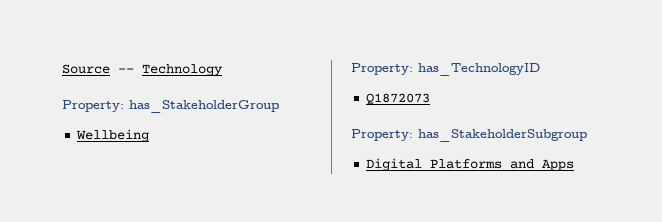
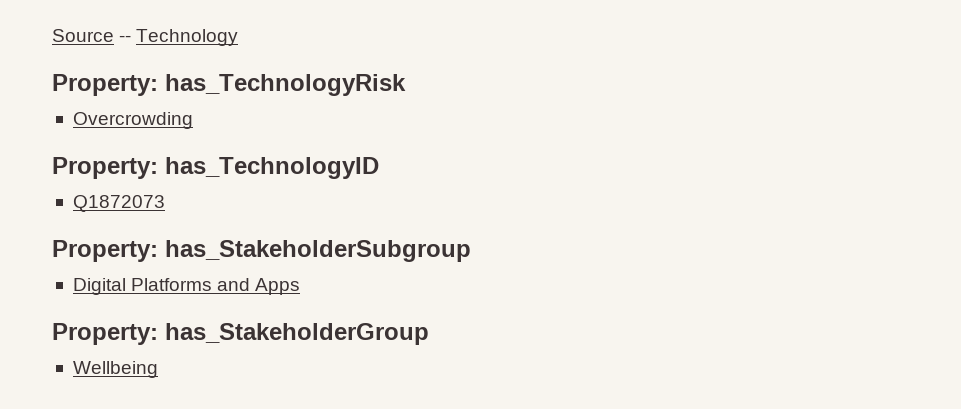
- Property: has_StakeholderGroup
- Wellbeing
+ Property: has_TechnologyRisk
+ Overcrowding
+ Property: has_StakeholderGroup
+ Wellbeing

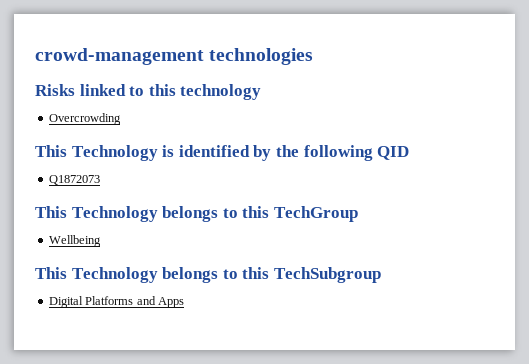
- Source -- Technology
- Property: has_TechnologyRisk
+ crowd-management technologies
+ Risks linked to this technology
  Overcrowding
- Property: has_TechnologyID
+ This Technology is identified by the following QID
  Q1872073
- Property: has_StakeholderSubgroup
+ This Technology belongs to this TechGroup
+ Wellbeing
+ This Technology belongs to this TechSubgroup
- Property: has_StakeholderGroup
- Wellbeing

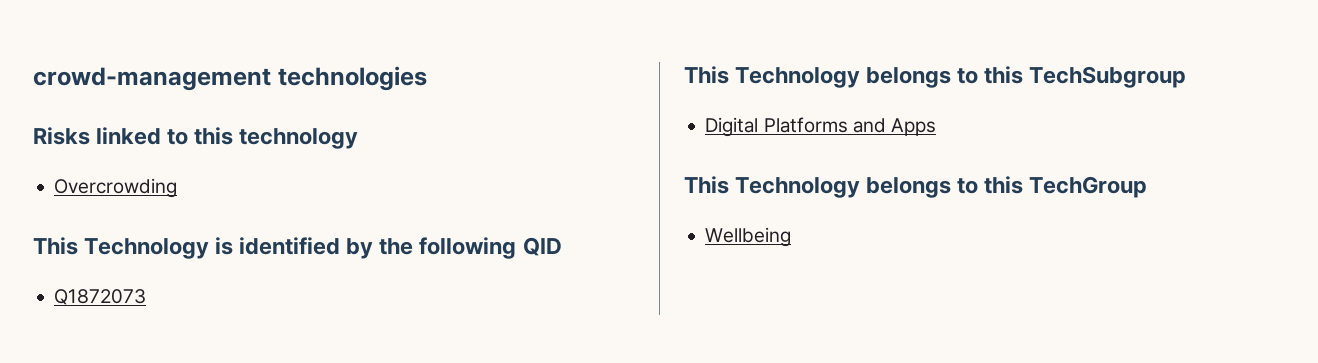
+ This Technology belongs to this TechSubgroup
+ Digital Platforms and Apps
  This Technology belongs to this TechGroup
  Wellbeing
- This Technology belongs to this TechSubgroup
- Digital Platforms and Apps

